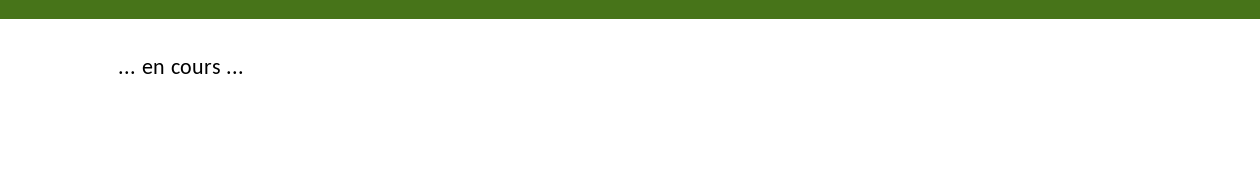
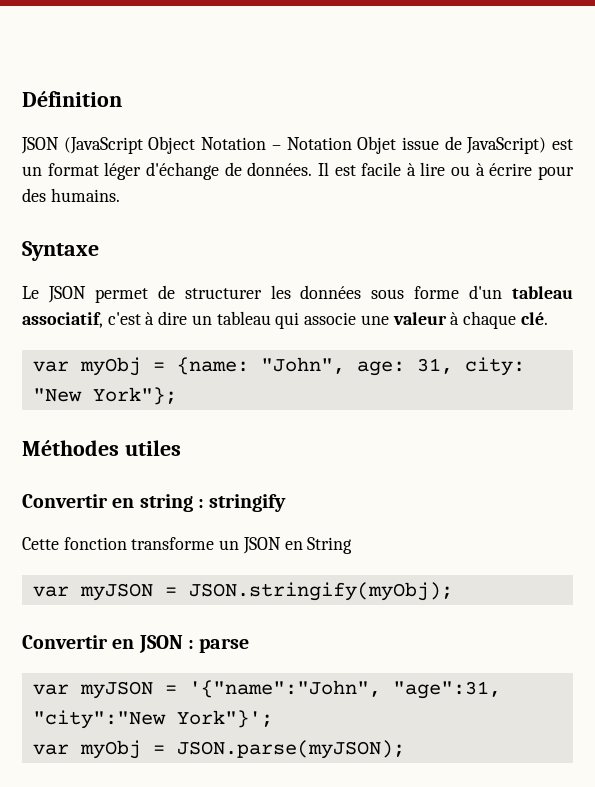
- ... en cours ...
+ Définition
+ JSON (JavaScript Object Notation – Notation Objet issue de JavaScript) est un format léger d'échange de données. Il est facile à lire ou à écrire pour des humains.
+ Syntaxe
+ Le JSON permet de structurer les données sous forme d'un tableau associatif, c'est à dire un tableau qui associe une valeur à chaque clé.
+ var myObj = {name: "John", age: 31, city: "New York"};
+ Méthodes utiles
+ Convertir en string : stringify
+ Cette fonction transforme un JSON en String
+ var myJSON = JSON.stringify(myObj);
+ Convertir en JSON : parse
+ var myJSON = '{"name":"John", "age":31, "city":"New York"}';
+ var myObj = JSON.parse(myJSON);

